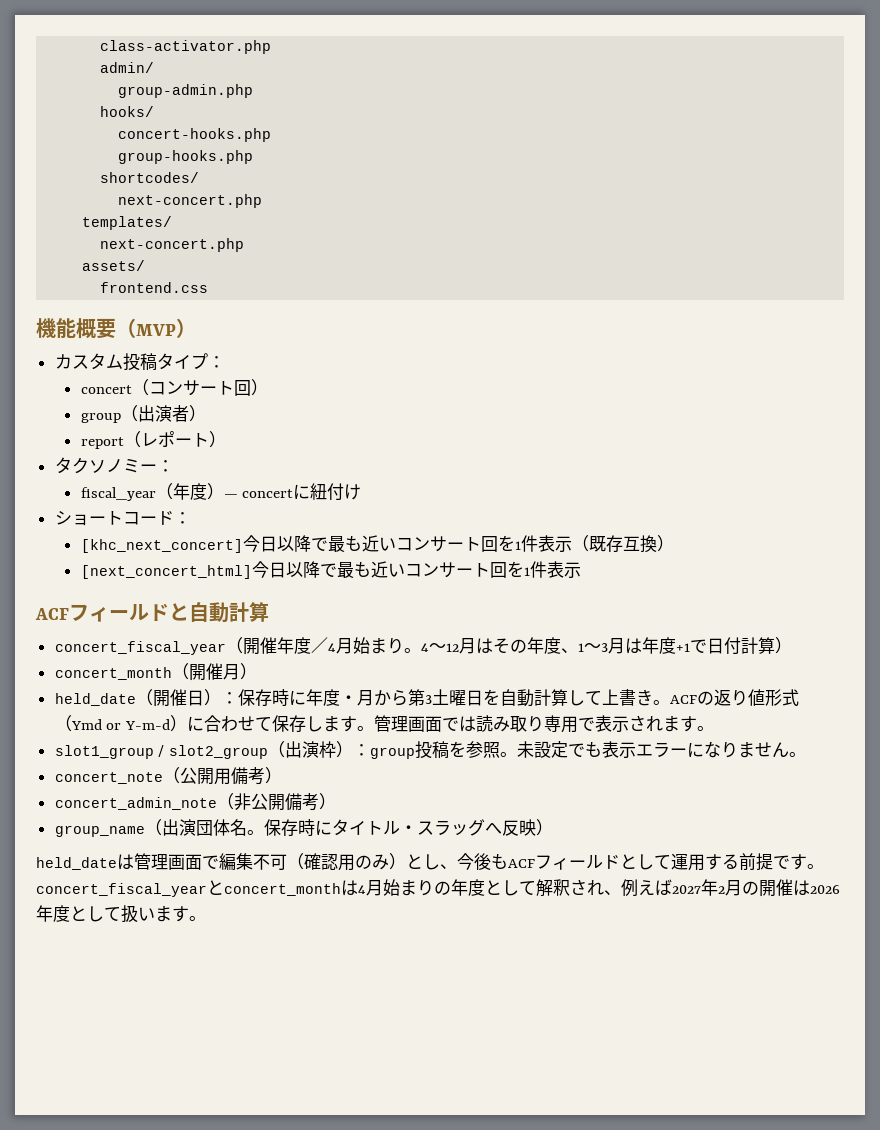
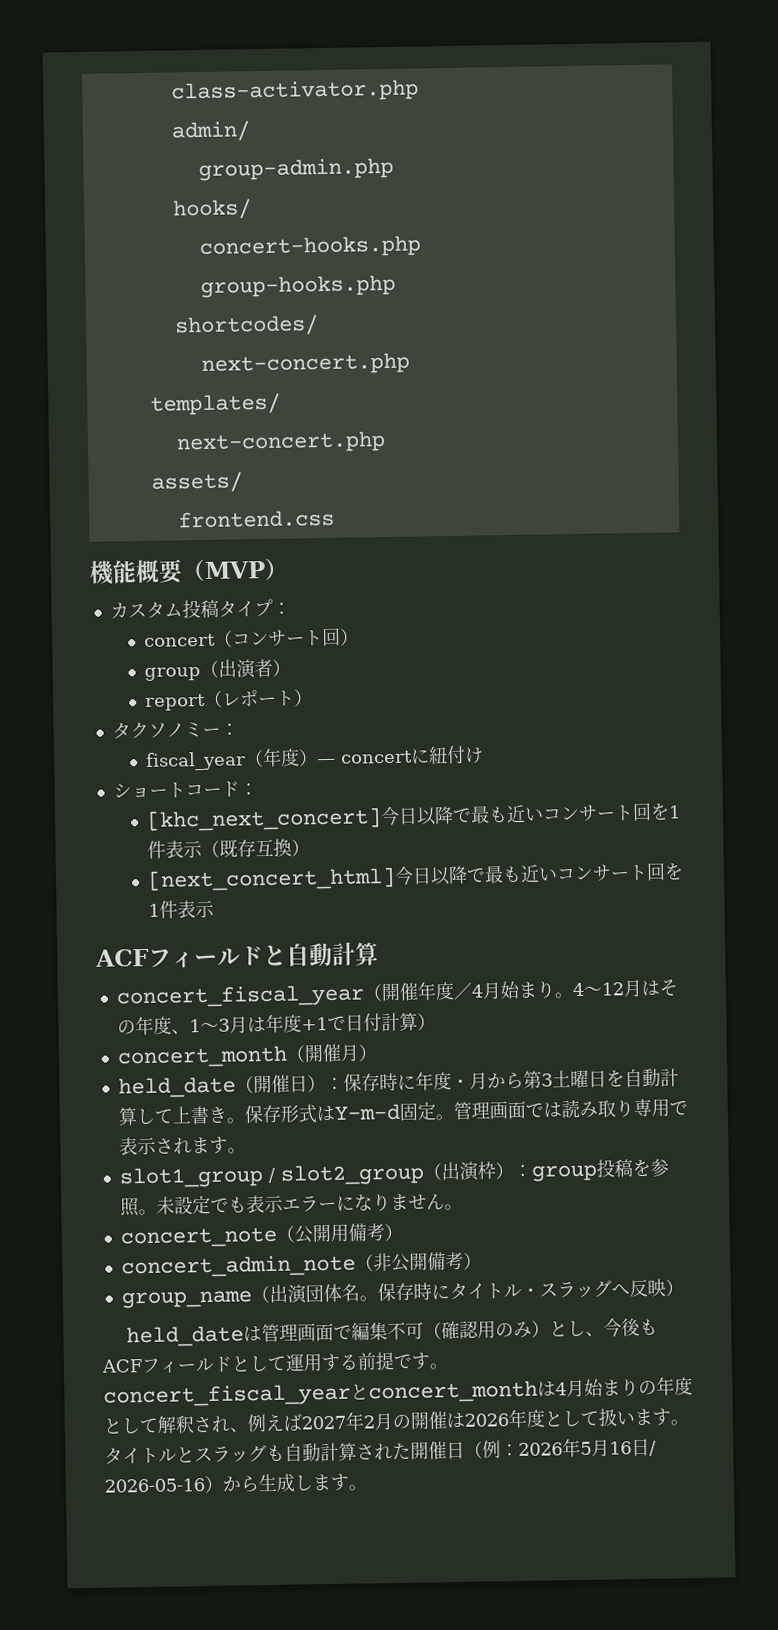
- ACFの返り値形式（Ymd or Y-m-d）に合わせて保存します。
+ 保存形式はY-m-d固定。
+ タイトルとスラッグも自動計算された開催日（例：2026年5月16日/ 2026-05-16）から生成します。

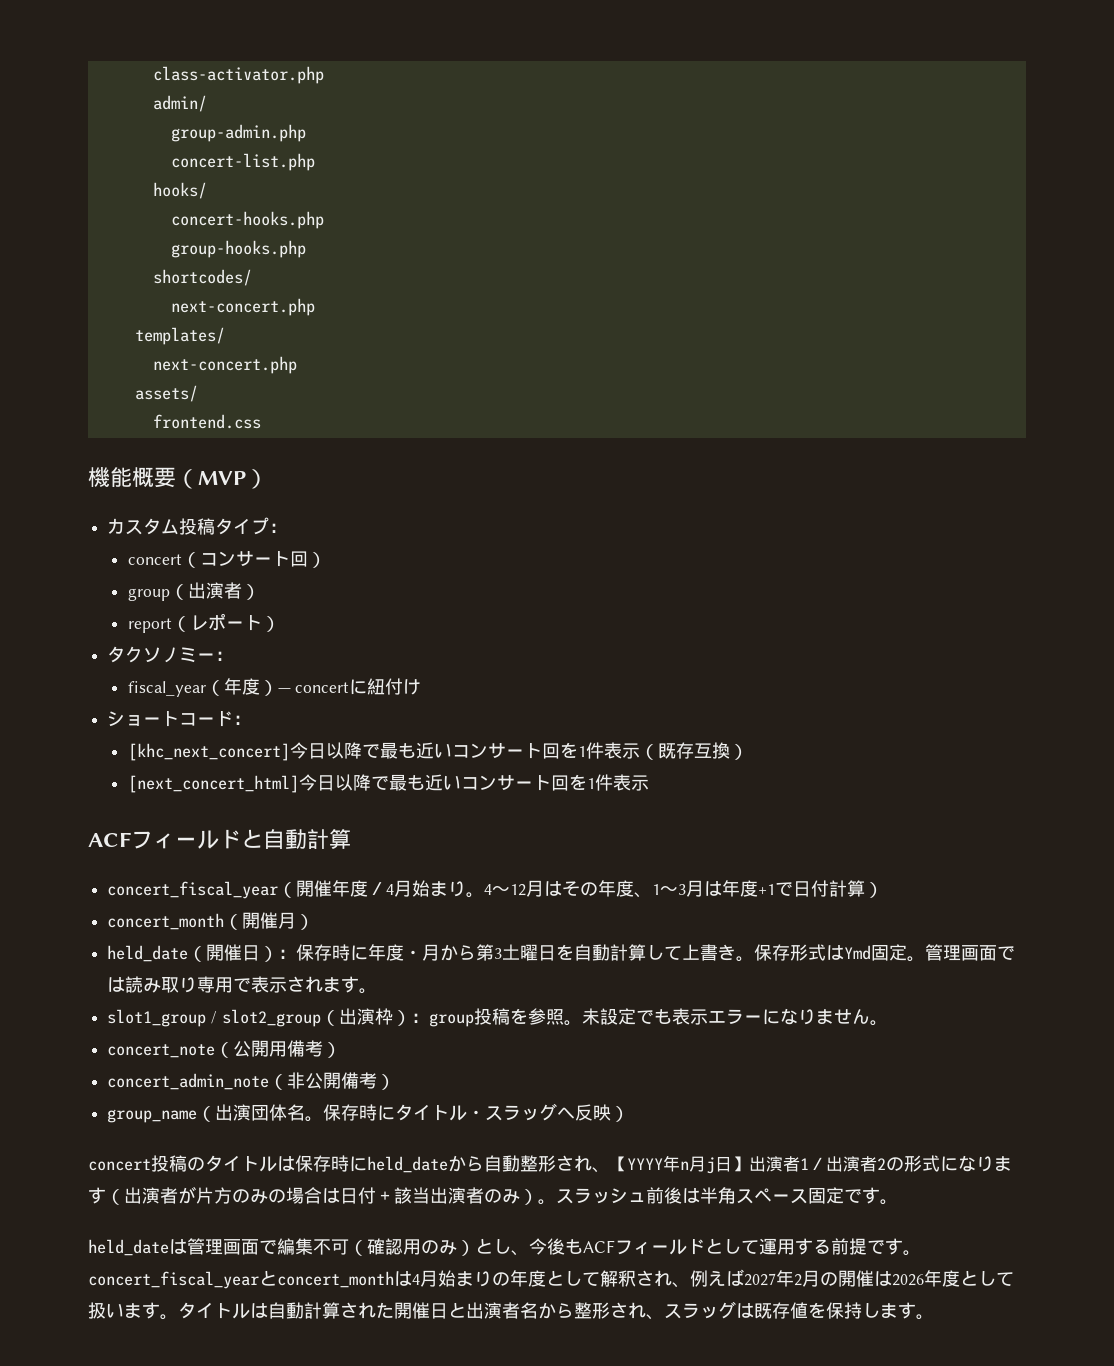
+ concert-list.php
- 保存形式はY-m-d固定。
+ 保存形式はYmd固定。
+ concert投稿のタイトルは保存時にheld_dateから自動整形され、【YYYY年n月j日】出演者1／出演者2の形式になります（出演者が片方のみの場合は日付＋該当出演者のみ）。スラッシュ前後は半角スペース固定です。
- タイトルとスラッグも自動計算された開催日（例：2026年5月16日/ 2026-05-16）から生成します。
+ タイトルは自動計算された開催日と出演者名から整形され、スラッグは既存値を保持します。

